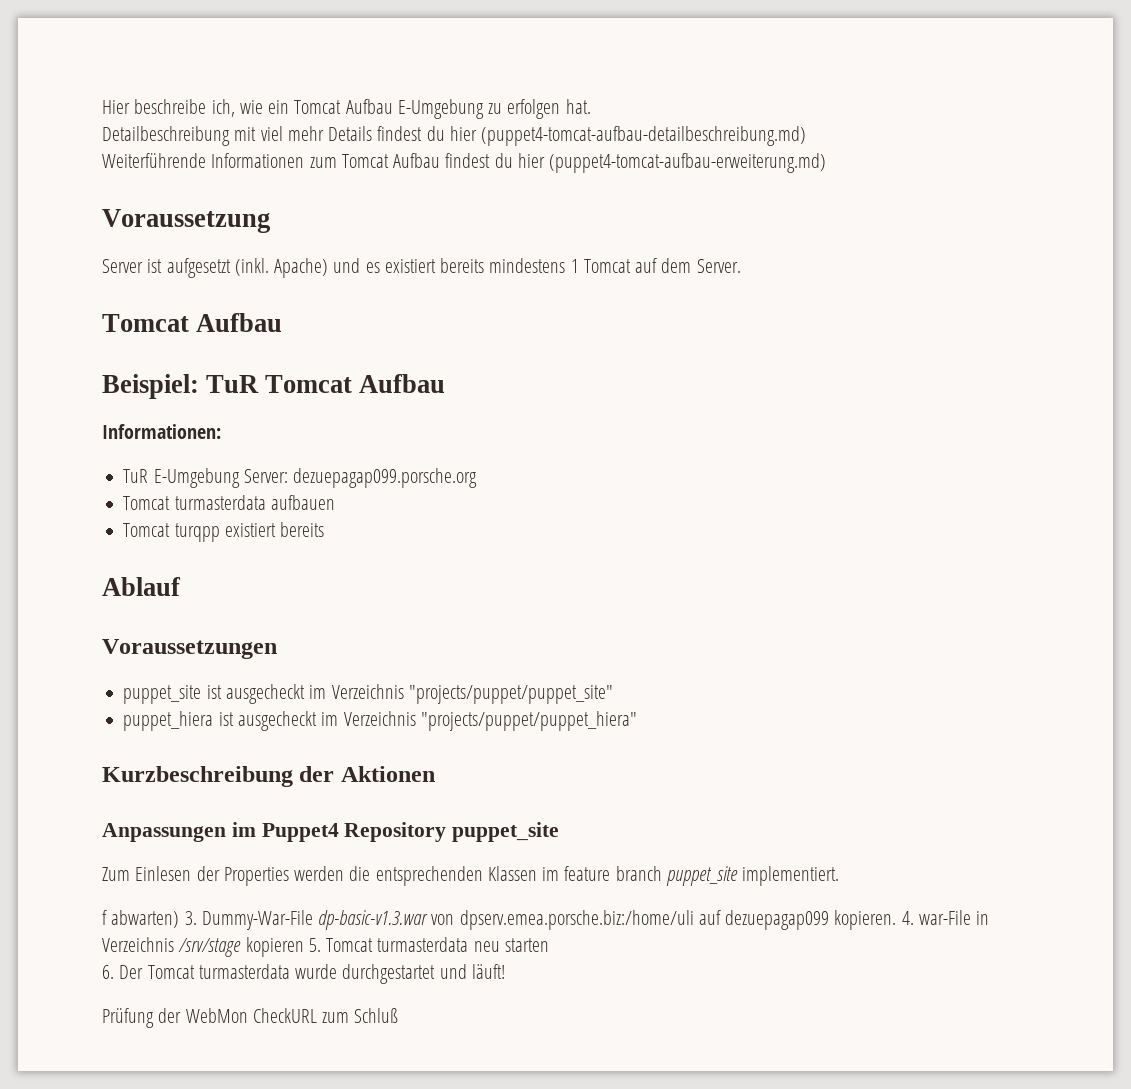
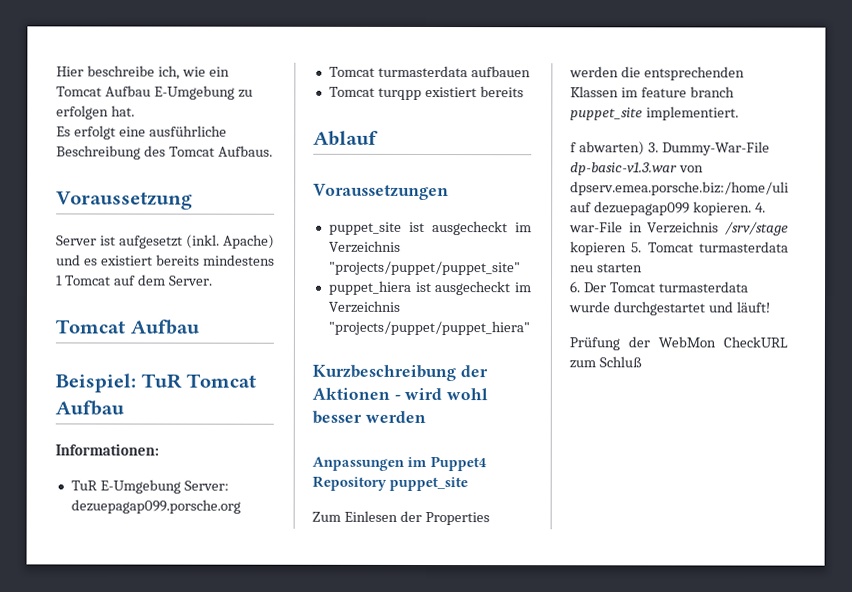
- Detailbeschreibung mit viel mehr Details findest du hier (puppet4-tomcat-aufbau-detailbeschreibung.md)
- Weiterführende Informationen zum Tomcat Aufbau findest du hier (puppet4-tomcat-aufbau-erweiterung.md)
+ Es erfolgt eine ausführliche Beschreibung des Tomcat Aufbaus.
- Kurzbeschreibung der Aktionen
+ Kurzbeschreibung der Aktionen - wird wohl besser werden

